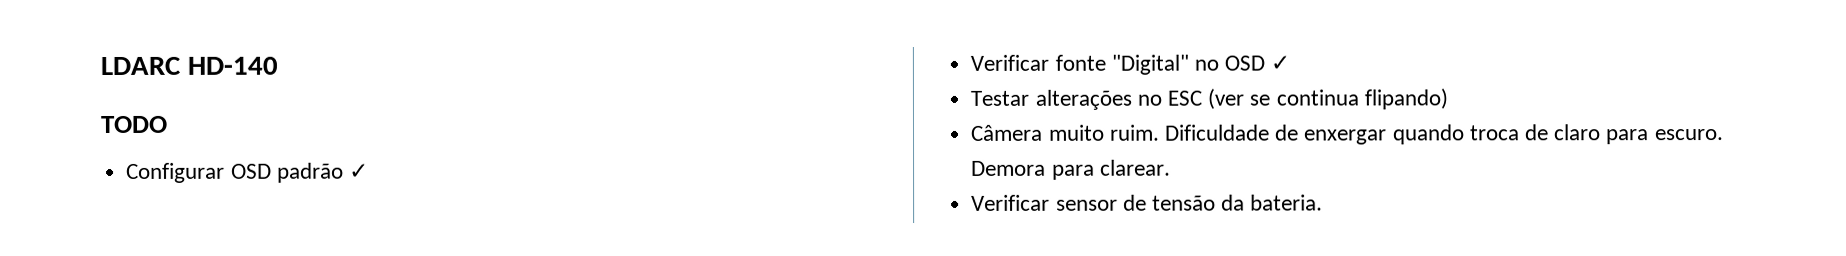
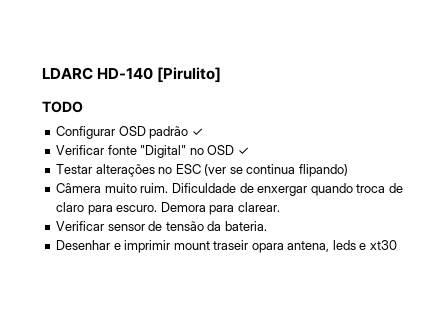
- LDARC HD-140
+ LDARC HD-140 [Pirulito]
+ Desenhar e imprimir mount traseir opara antena, leds e xt30

